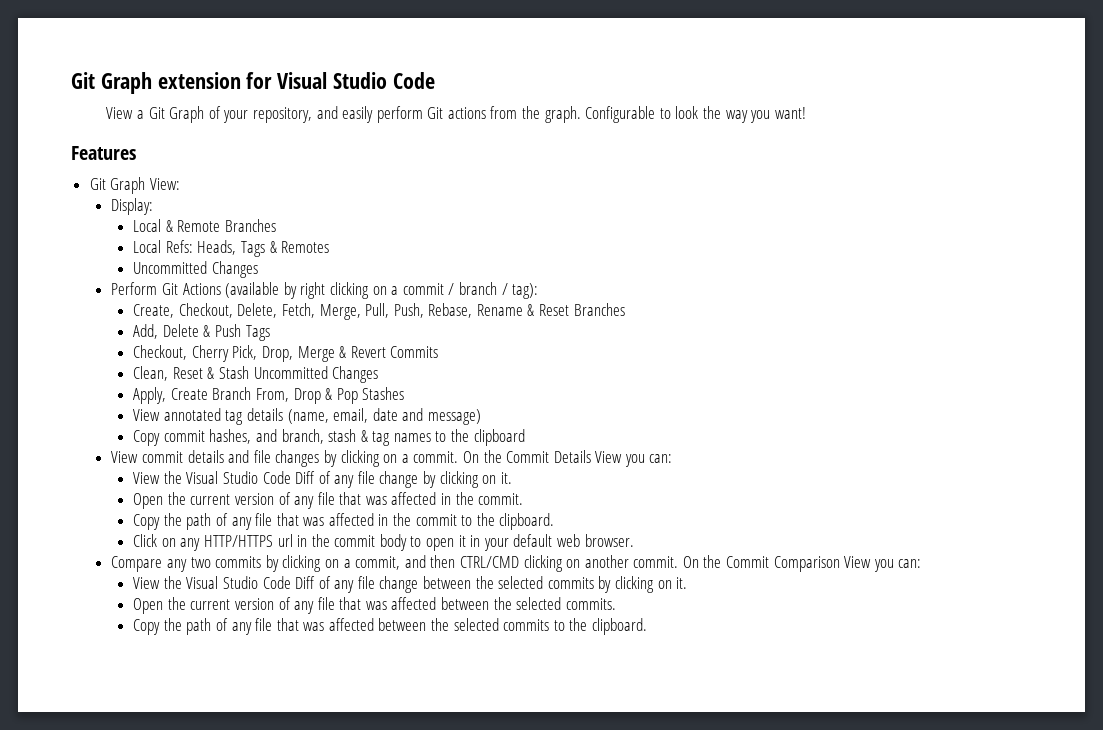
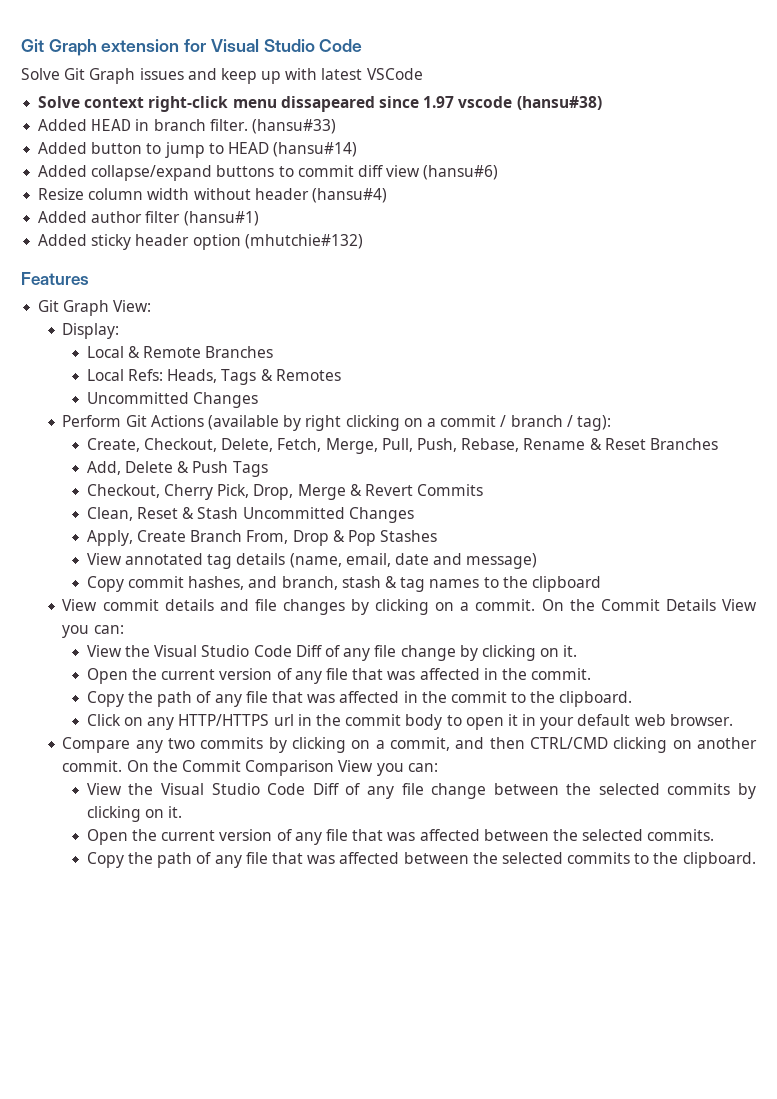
- View a Git Graph of your repository, and easily perform Git actions from the graph. Configurable to look the way you want!
+ Solve Git Graph issues and keep up with latest VSCode
+ Solve context right-click menu dissapeared since 1.97 vscode (hansu#38)
+ Added HEAD in branch filter. (hansu#33)
+ Added button to jump to HEAD (hansu#14)
+ Added collapse/expand buttons to commit diff view (hansu#6)
+ Resize column width without header (hansu#4)
+ Added author filter (hansu#1)
+ Added sticky header option (mhutchie#132)

